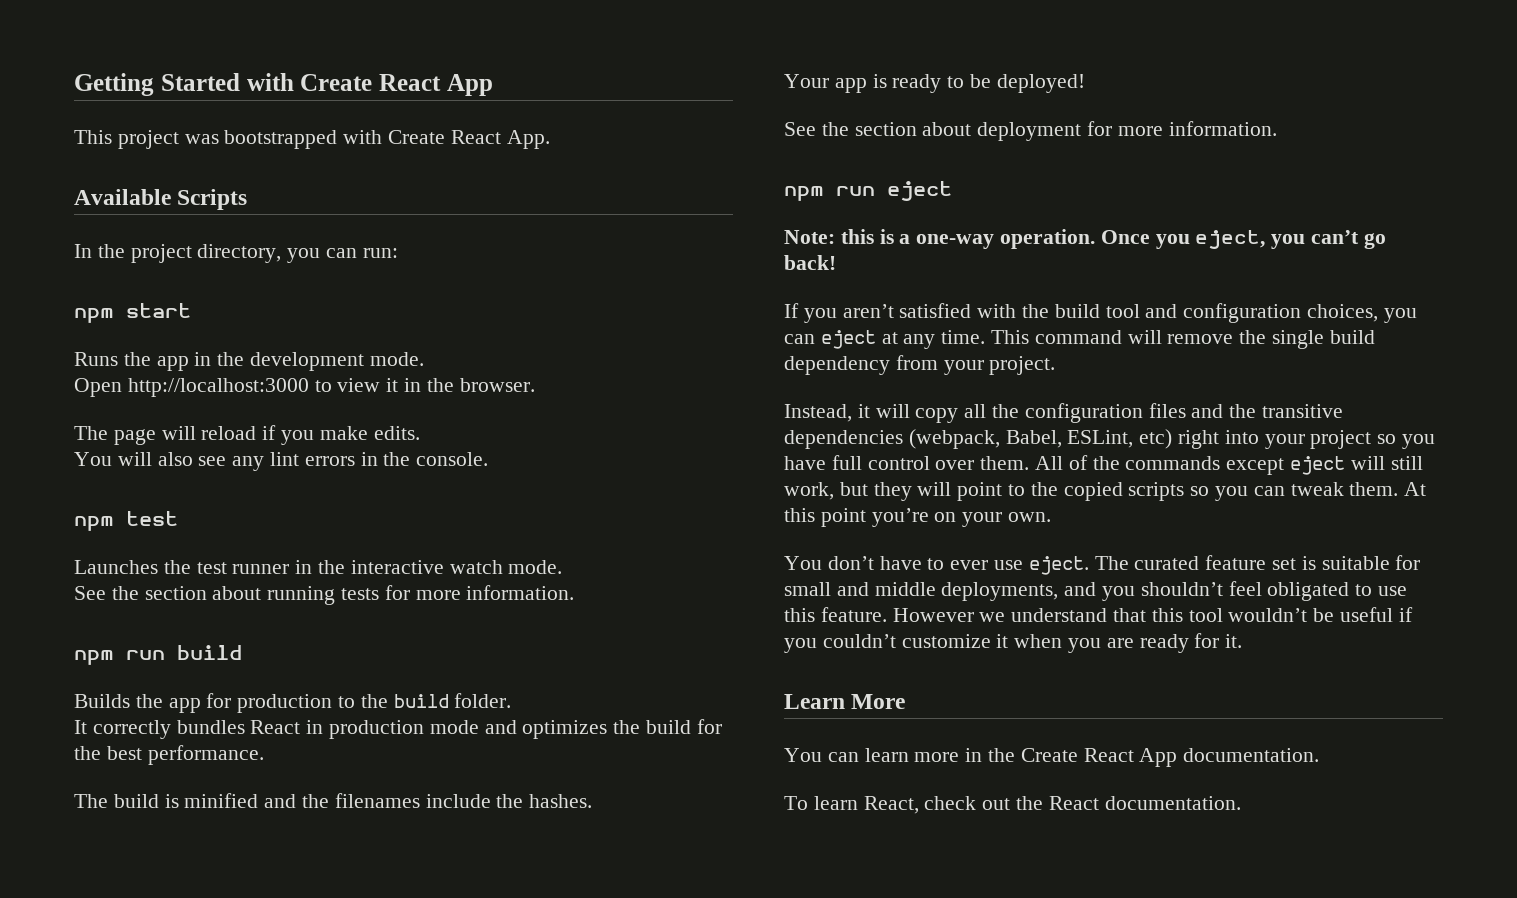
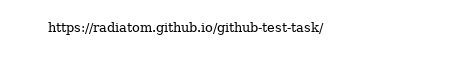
- Getting Started with Create React App
- This project was bootstrapped with Create React App.
- Available Scripts
- In the project directory, you can run:
- npm start
- Runs the app in the development mode.
- Open http://localhost:3000 to view it in the browser.
- The page will reload if you make edits.
- You will also see any lint errors in the console.
- npm test
- Launches the test runner in the interactive watch mode.
- See the section about running tests for more information.
- npm run build
- Builds the app for production to the build folder.
- It correctly bundles React in production mode and optimizes the build for the best performance.
- The build is minified and the filenames include the hashes.
- Your app is ready to be deployed!
- See the section about deployment for more information.
- npm run eject
- Note: this is a one-way operation. Once you eject, you can’t go back!
- If you aren’t satisfied with the build tool and configuration choices, you can eject at any time. This command will remove the single build dependency from your project.
- Instead, it will copy all the configuration files and the transitive dependencies (webpack, Babel, ESLint, etc) right into your project so you have full control over them. All of the commands except eject will still work, but they will point to the copied scripts so you can tweak them. At this point you’re on your own.
- You don’t have to ever use eject. The curated feature set is suitable for small and middle deployments, and you shouldn’t feel obligated to use this feature. However we understand that this tool wouldn’t be useful if you couldn’t customize it when you are ready for it.
- Learn More
- You can learn more in the Create React App documentation.
- To learn React, check out the React documentation.
+ https://radiatom.github.io/github-test-task/

